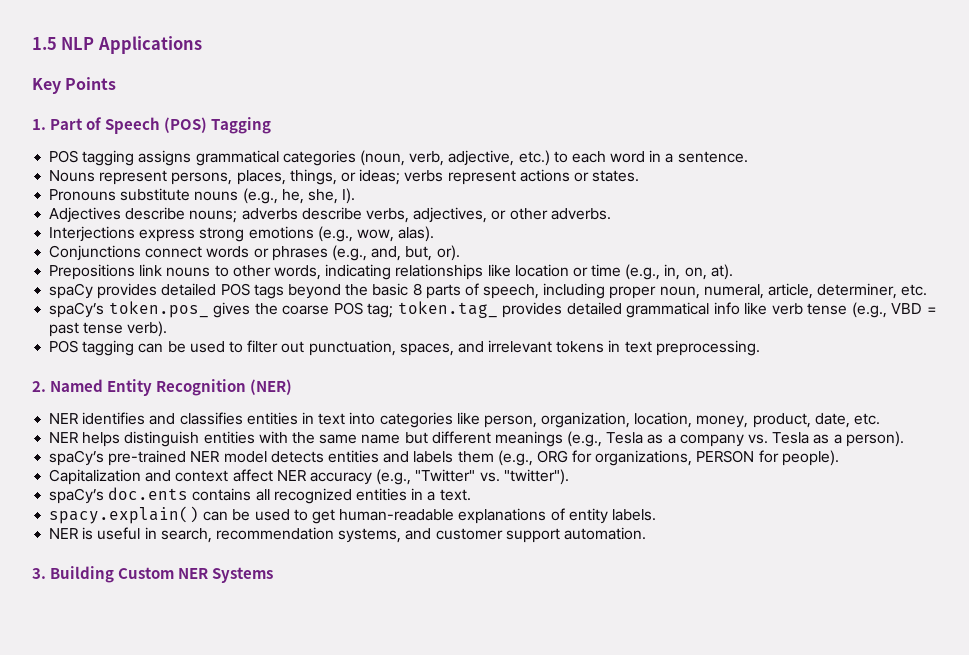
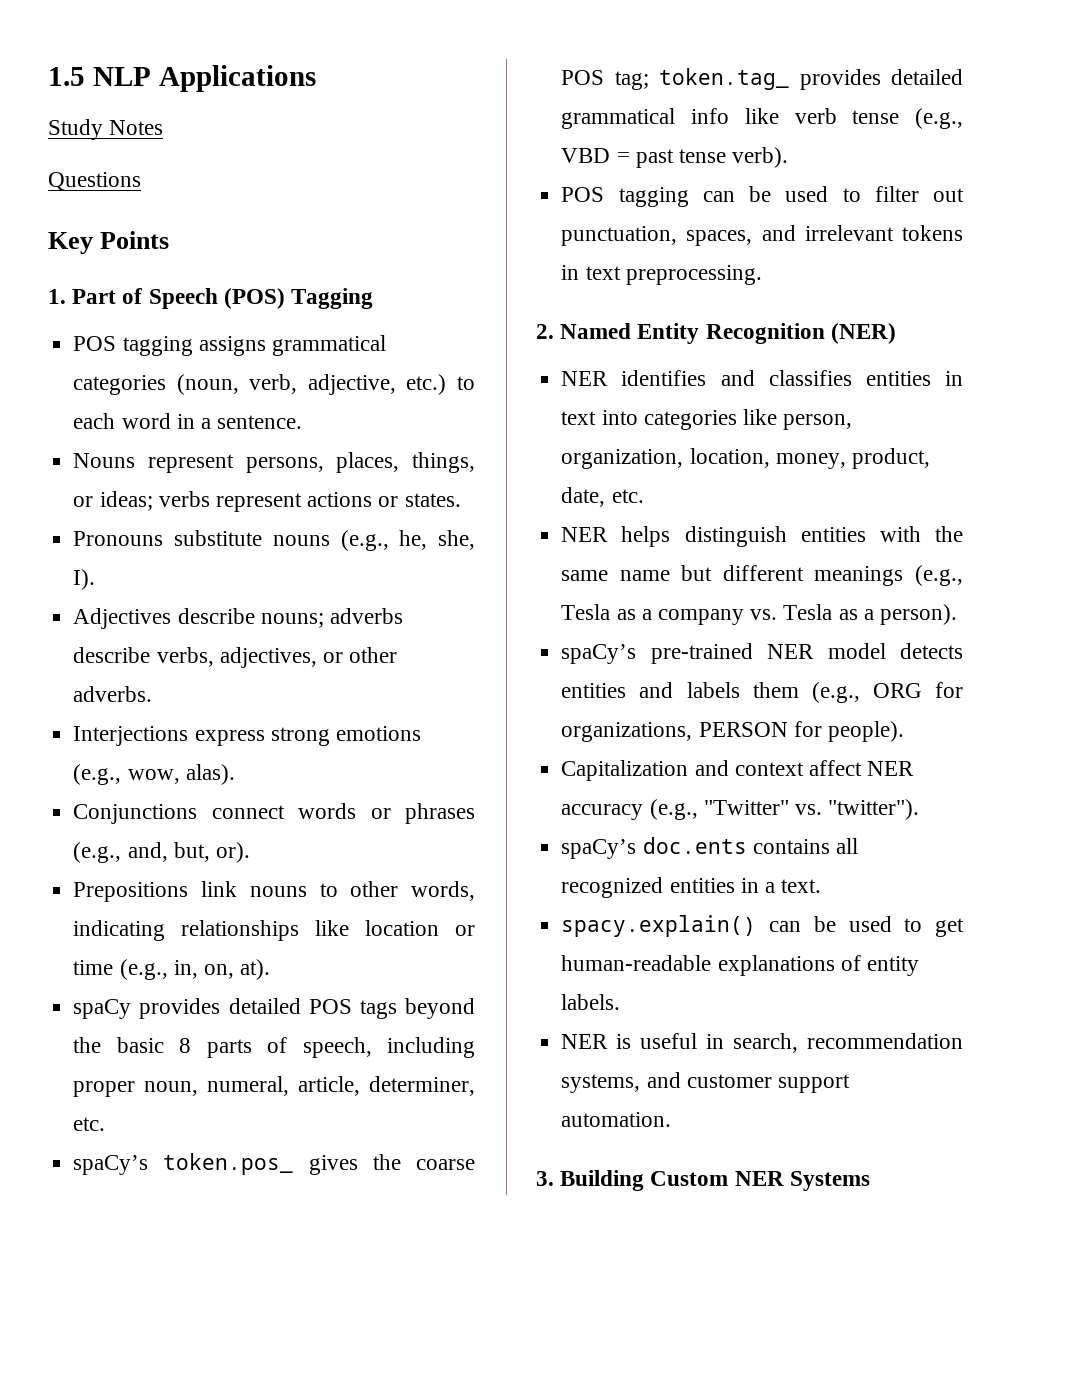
+ Study Notes
+ Questions

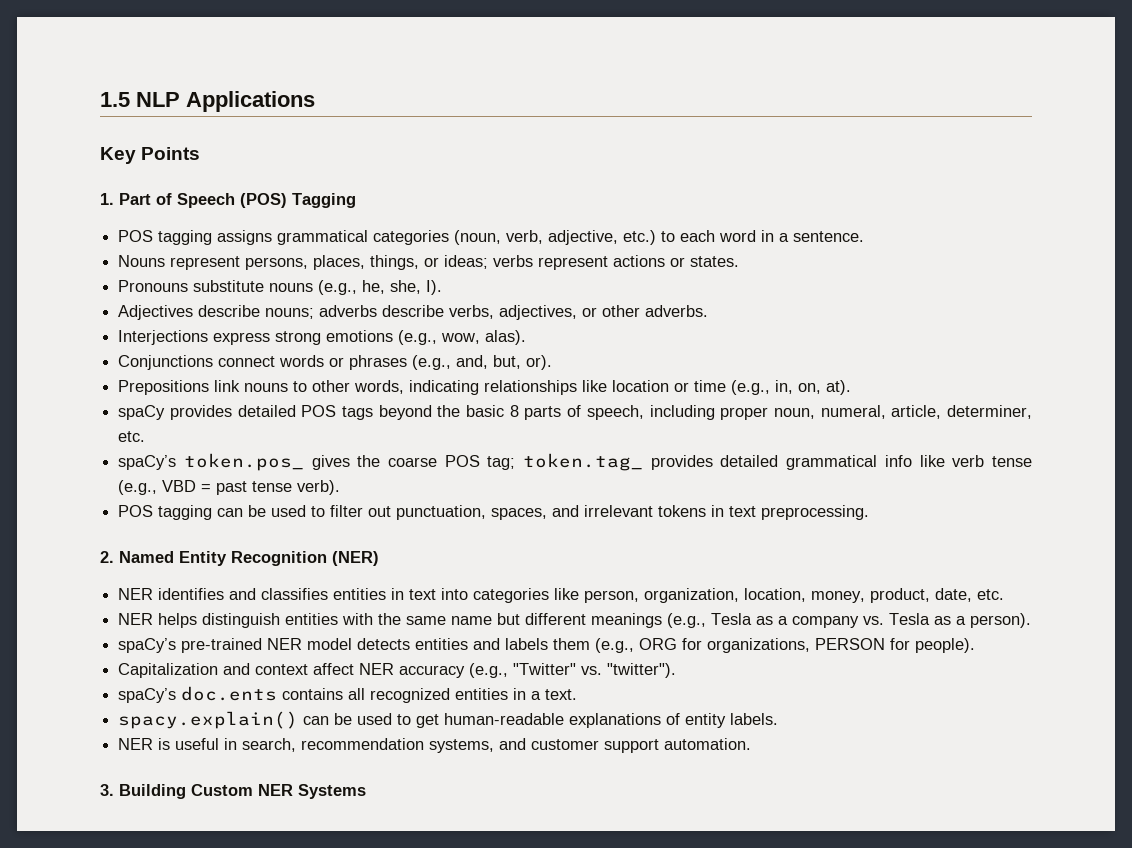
- Study Notes
- Questions

